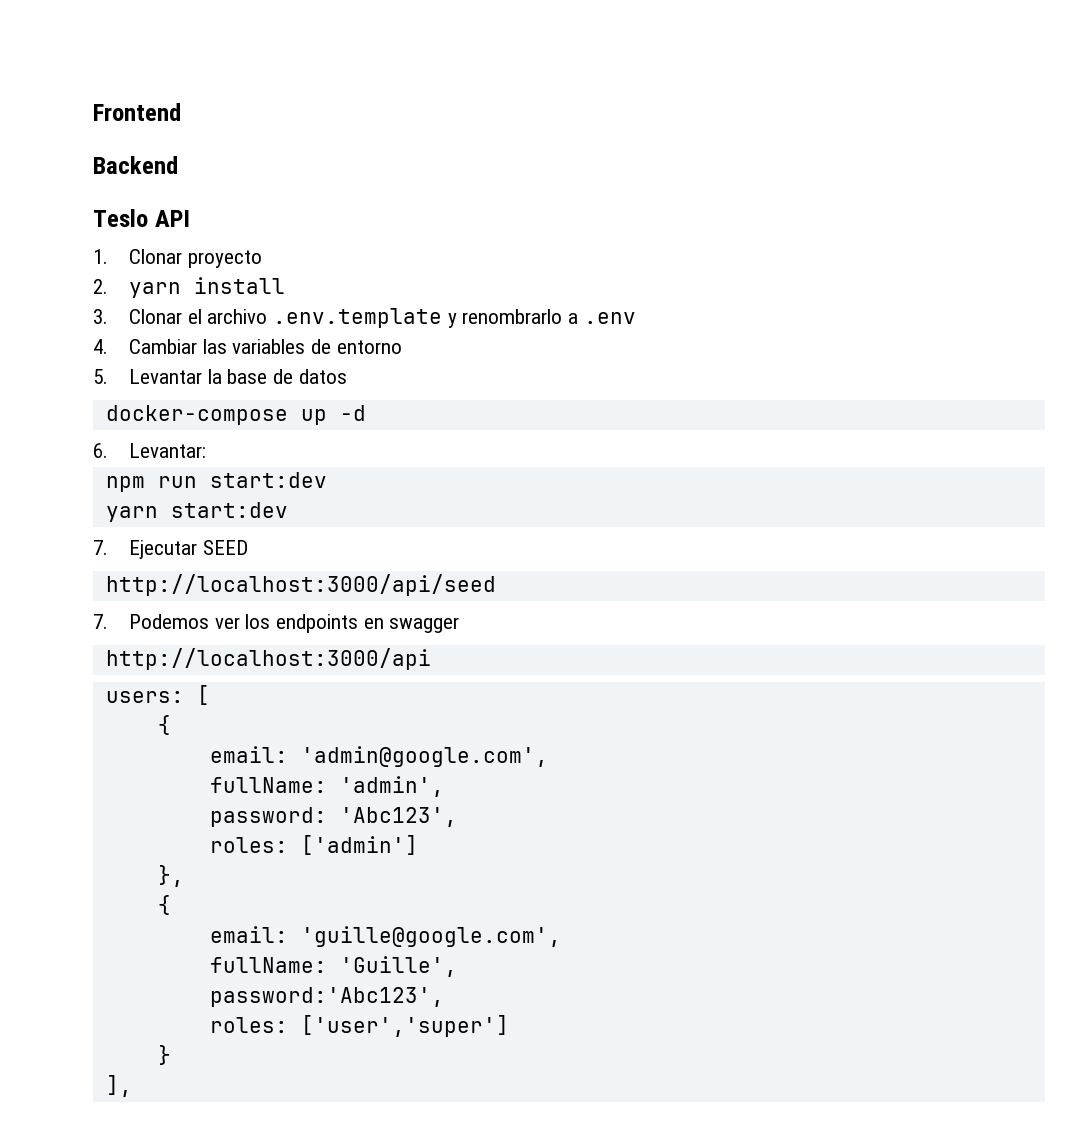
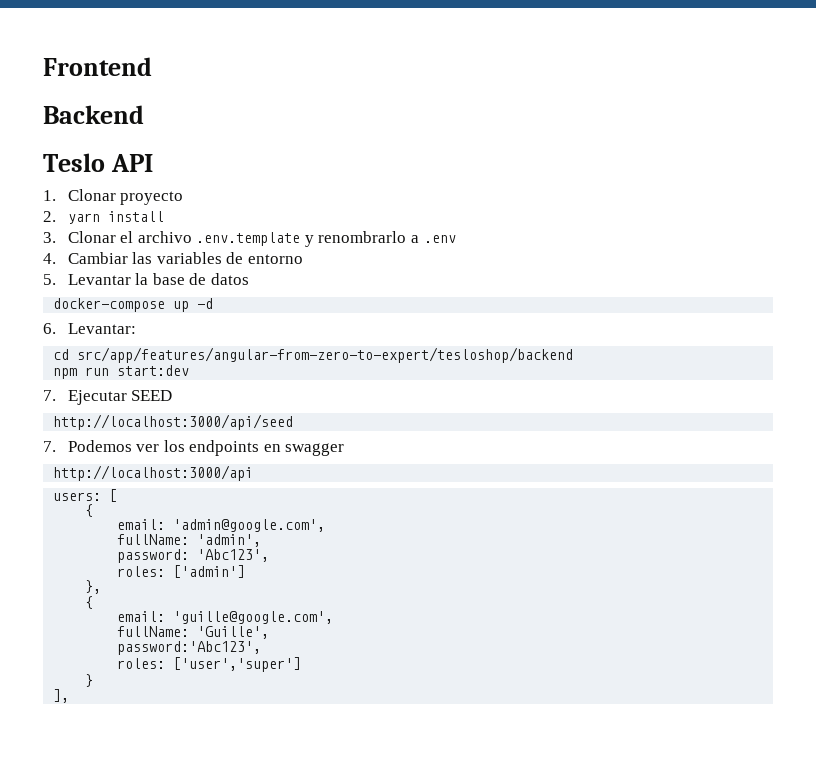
+ cd src/app/features/angular-from-zero-to-expert/tesloshop/backend
- yarn start:dev

